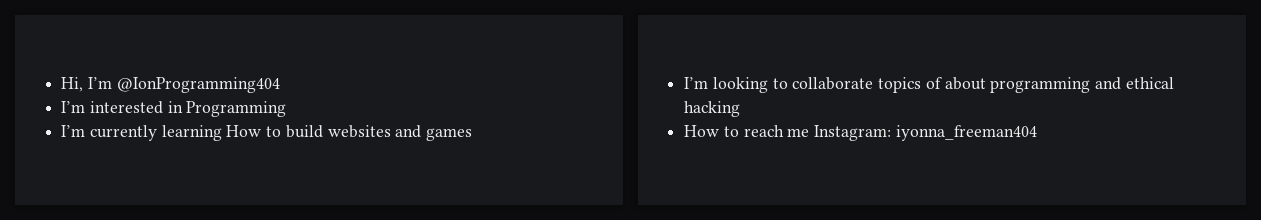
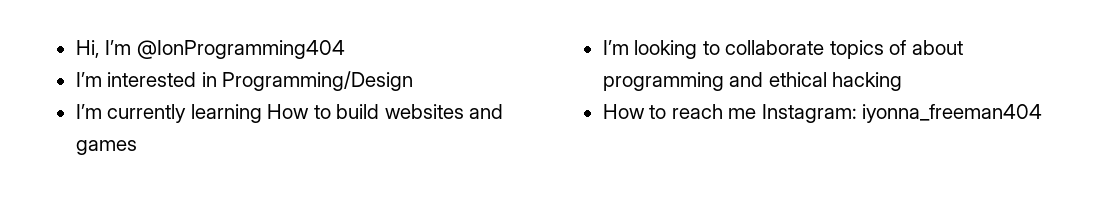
- I’m interested in Programming
+ I’m interested in Programming/Design

